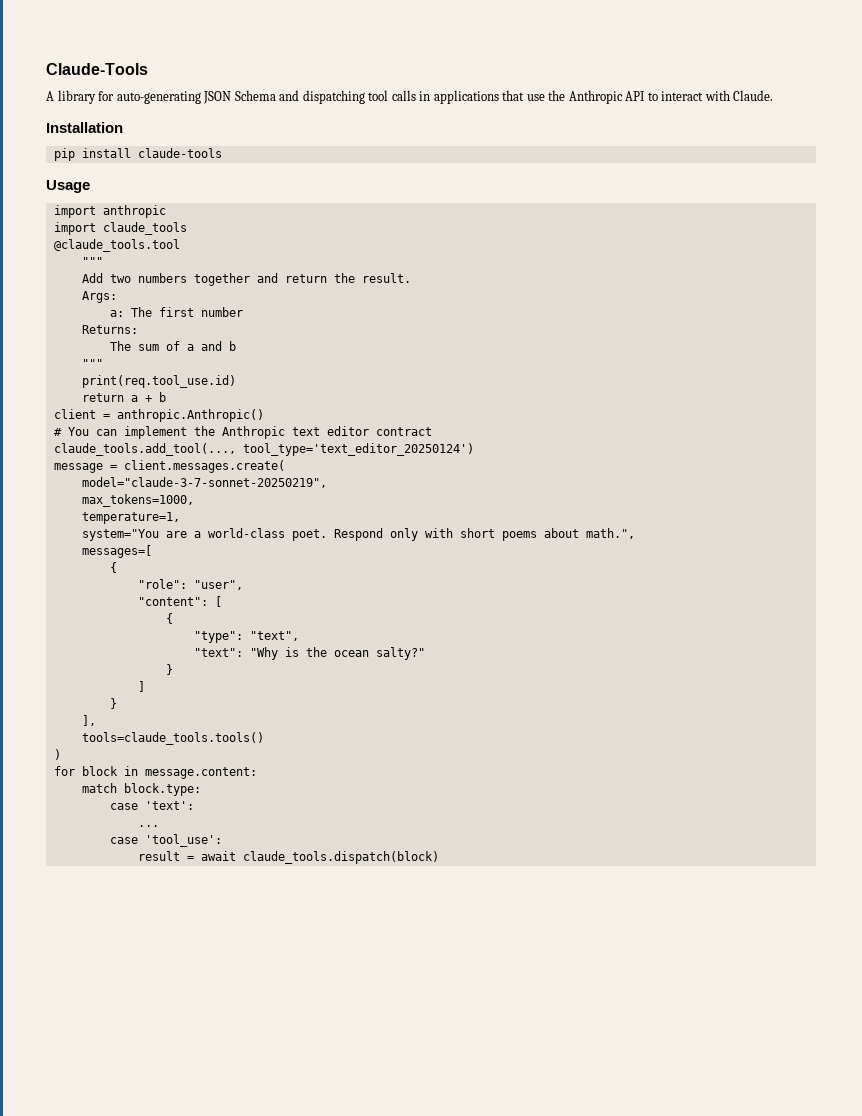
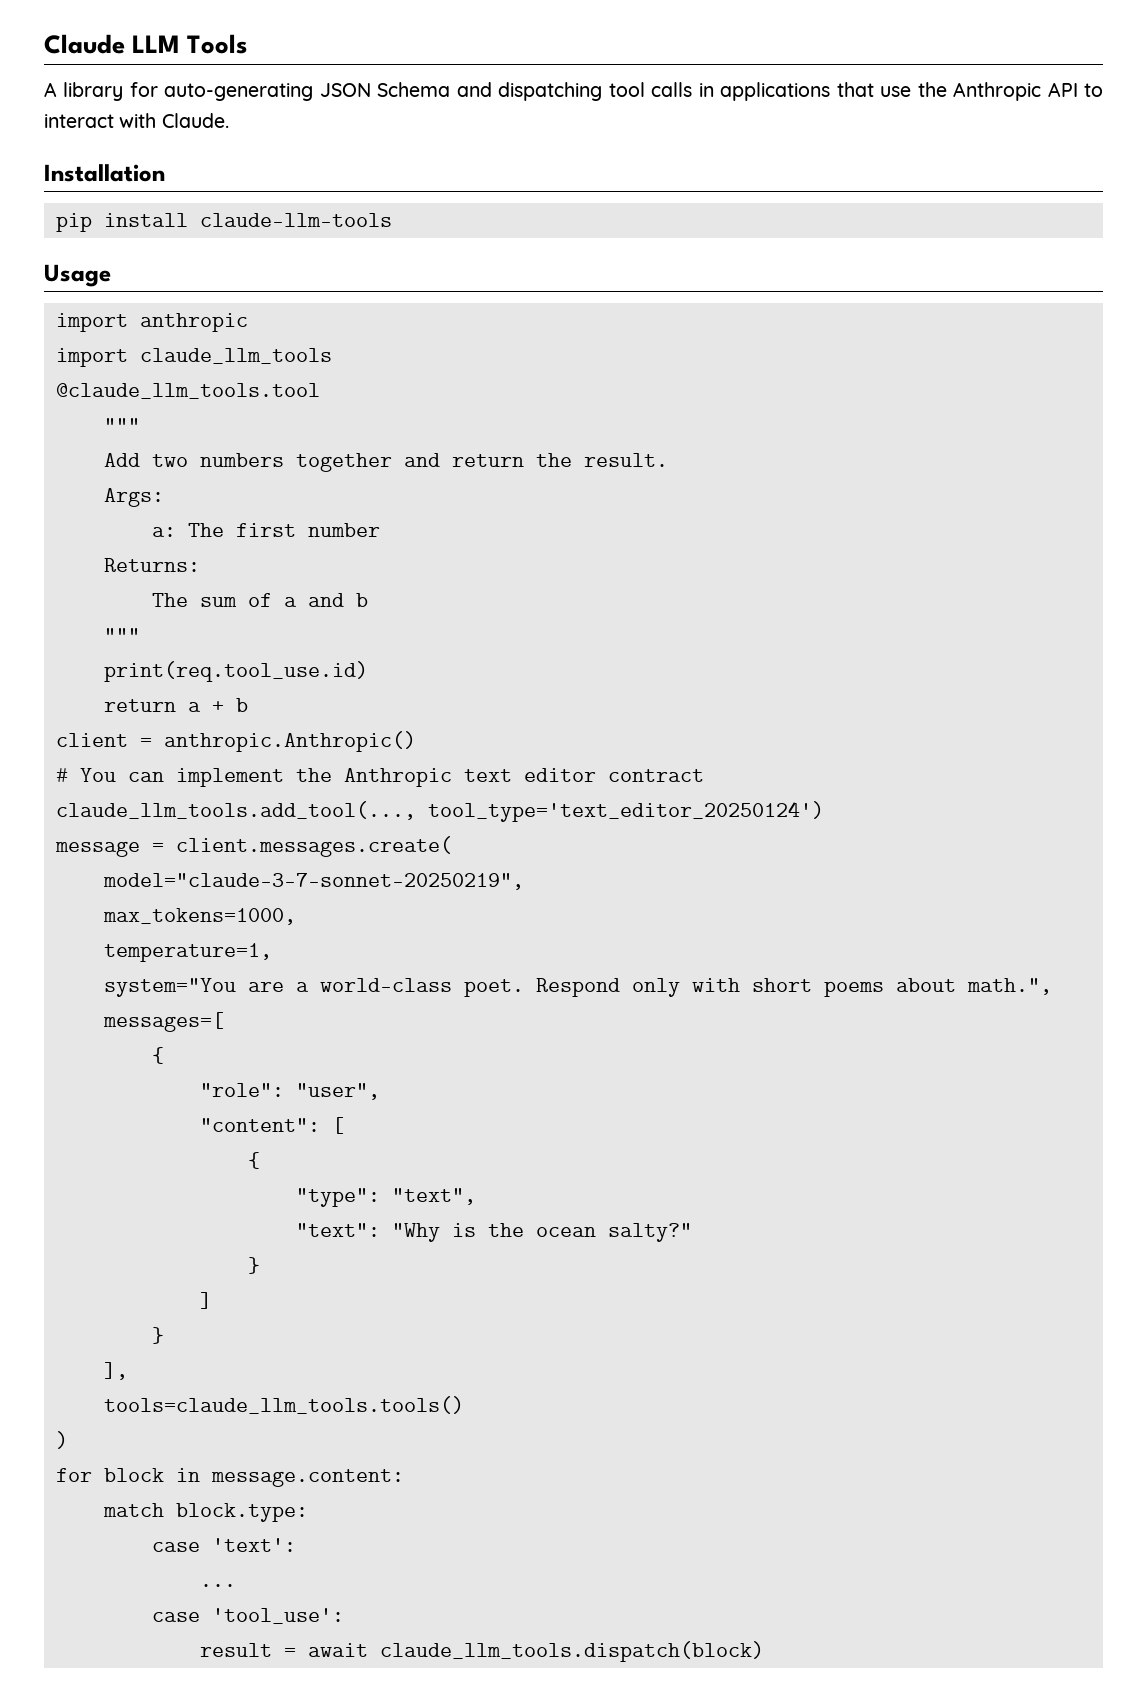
- Claude-Tools
+ Claude LLM Tools
- pip install claude-tools
+ pip install claude-llm-tools
- import claude_tools
- @claude_tools.tool
+ import claude_llm_tools
+ @claude_llm_tools.tool
- claude_tools.add_tool(..., tool_type='text_editor_20250124')
+ claude_llm_tools.add_tool(..., tool_type='text_editor_20250124')
- tools=claude_tools.tools()
+ tools=claude_llm_tools.tools()
- result = await claude_tools.dispatch(block)
+ result = await claude_llm_tools.dispatch(block)

